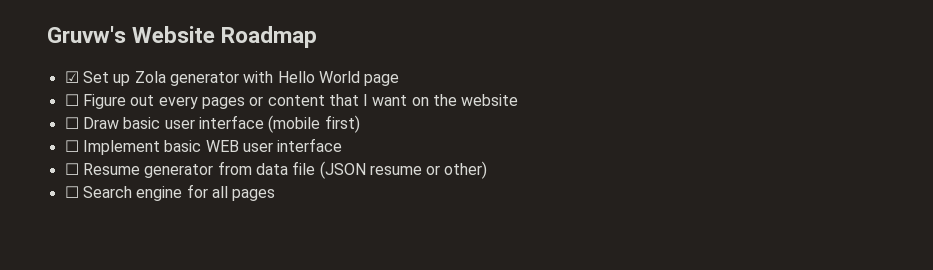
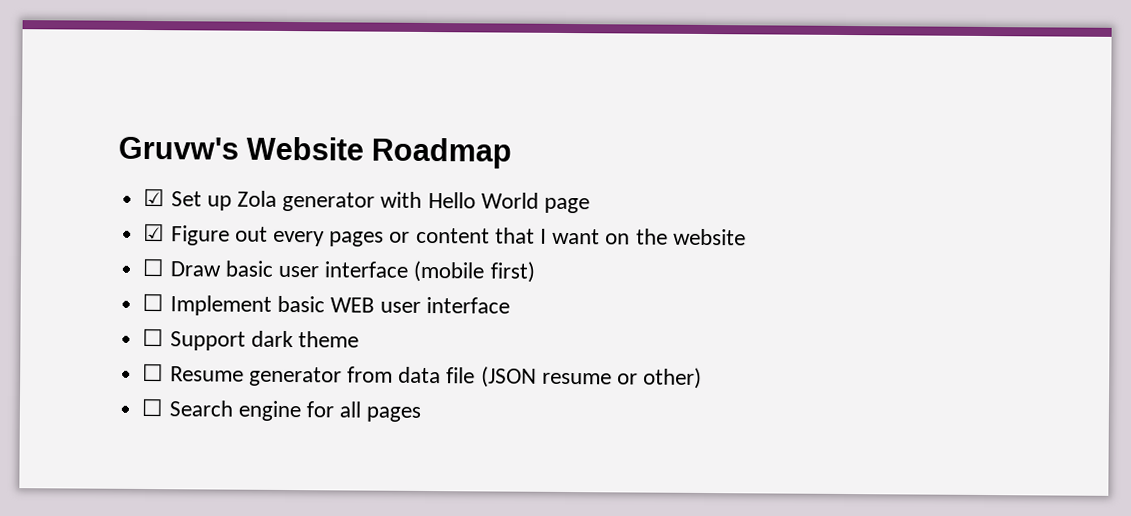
- ☐ Figure out every pages or content that I want on the website
+ ☑ Figure out every pages or content that I want on the website
+ ☐ Support dark theme

